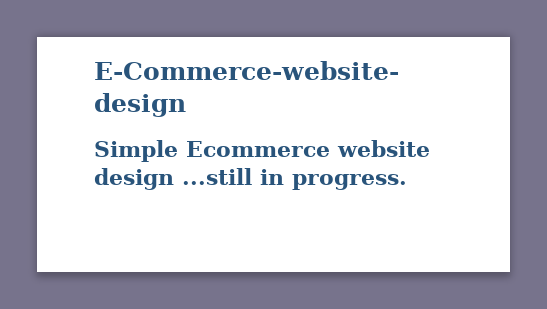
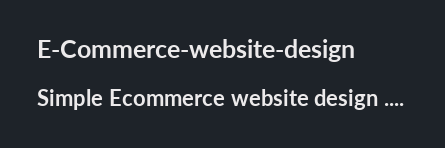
- Simple Ecommerce website design ...still in progress.
+ Simple Ecommerce website design ....

